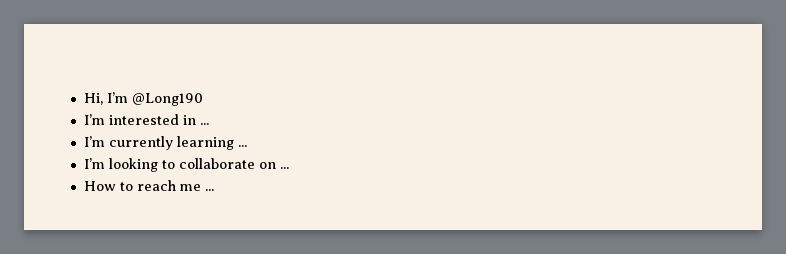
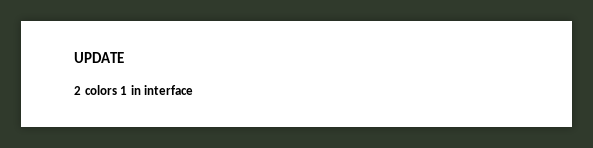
- Hi, I’m @Long190
- I’m interested in ...
- I’m currently learning ...
- I’m looking to collaborate on ...
- How to reach me ...
+ UPDATE
+ 2 colors 1 in interface

